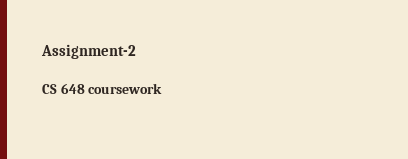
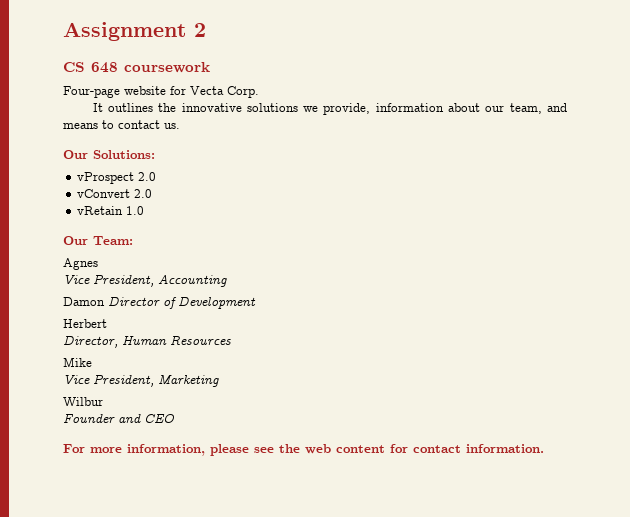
- Assignment-2
+ Assignment 2
+ Four-page website for Vecta Corp.
+ It outlines the innovative solutions we provide, information about our team, and means to contact us.
+ Our Solutions:
+ vProspect 2.0
+ vConvert 2.0
+ vRetain 1.0
+ Our Team:
+ Agnes
+ Vice President, Accounting
+ Damon Director of Development
+ Herbert
+ Director, Human Resources
+ Mike
+ Vice President, Marketing
+ Wilbur
+ Founder and CEO
+ For more information, please see the web content for contact information.

